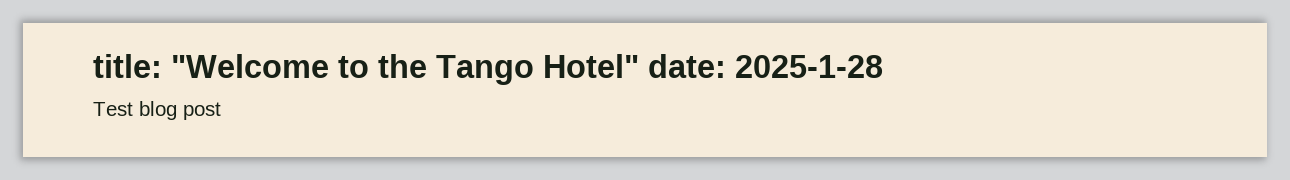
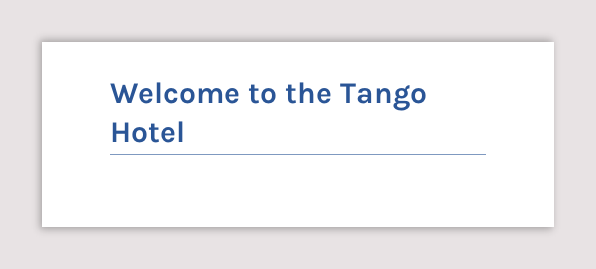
- title: "Welcome to the Tango Hotel" date: 2025-1-28
- Test blog post
+ Welcome to the Tango Hotel

